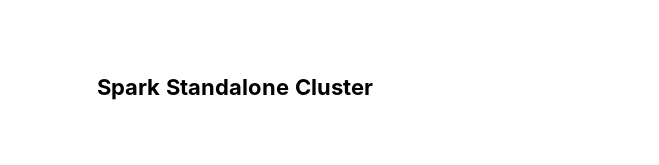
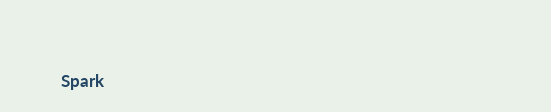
- Spark Standalone Cluster
+ Spark

